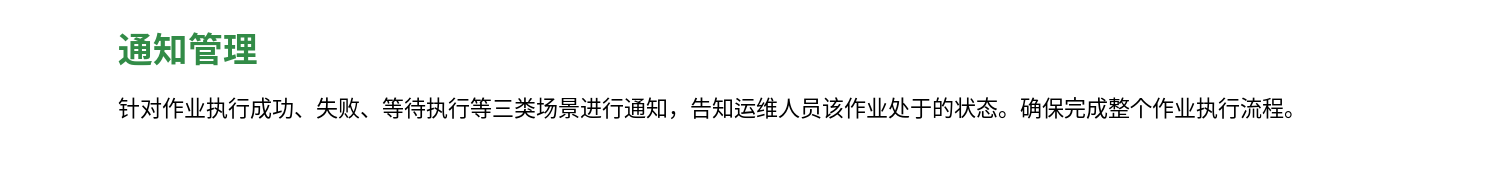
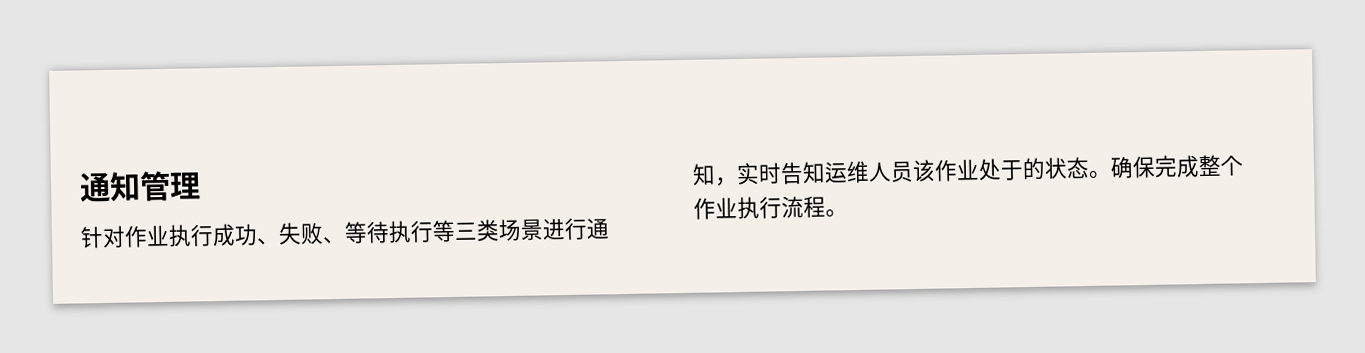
- 针对作业执行成功、失败、等待执行等三类场景进行通知，告知运维人员该作业处于的状态。
+ 针对作业执行成功、失败、等待执行等三类场景进行通知，实时告知运维人员该作业处于的状态。

